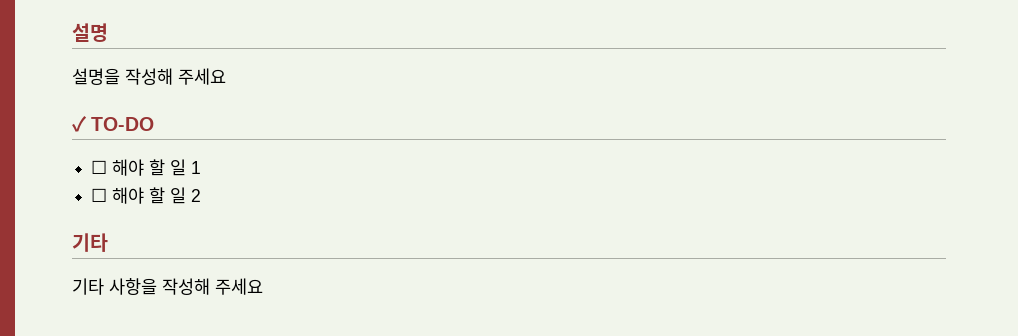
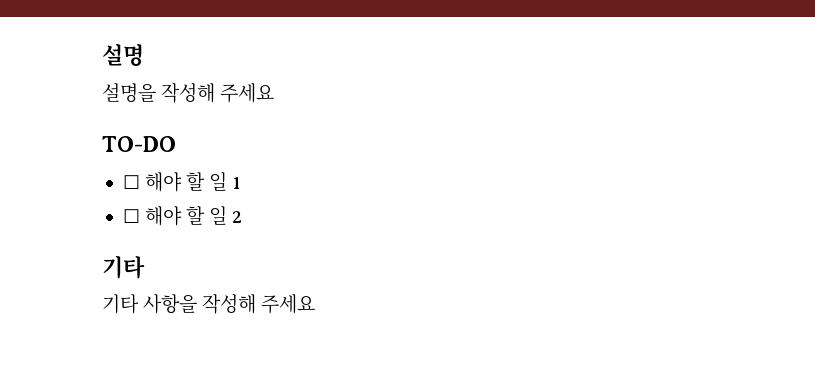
- ✓ TO-DO
+ TO-DO

